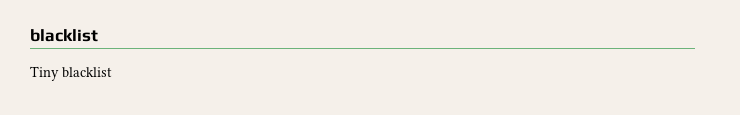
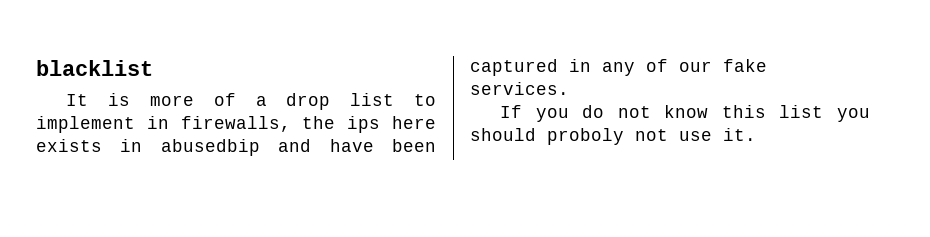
- Tiny blacklist
+ It is more of a drop list to implement in firewalls, the ips here exists in abusedbip and have been captured in any of our fake services.
+ If you do not know this list you should proboly not use it.

